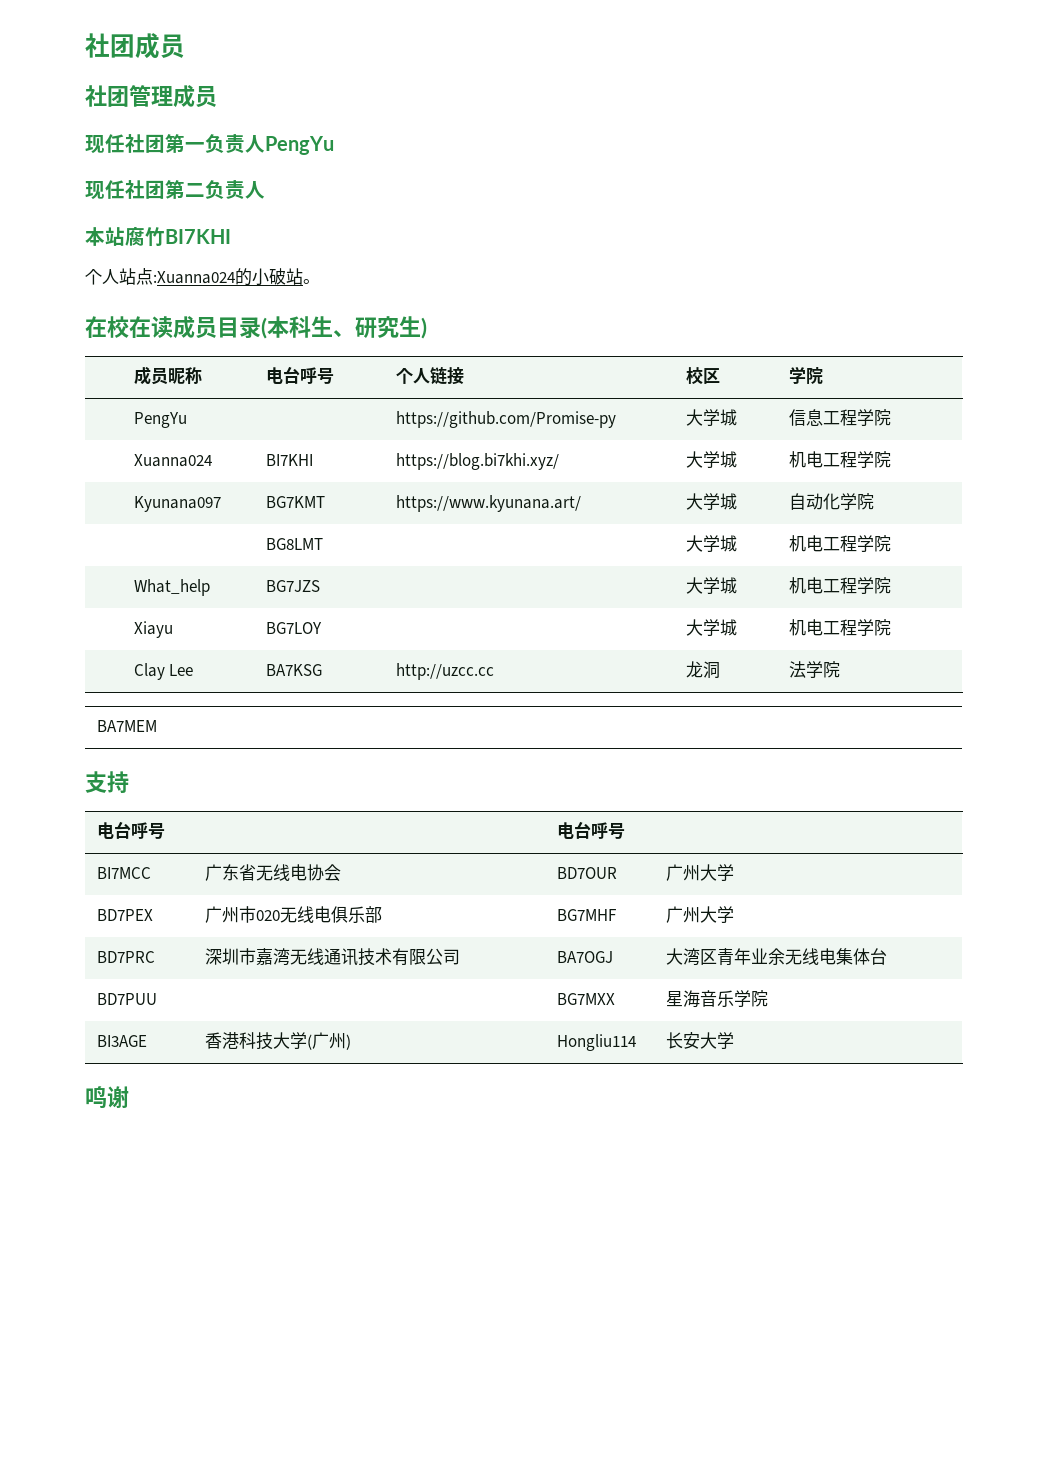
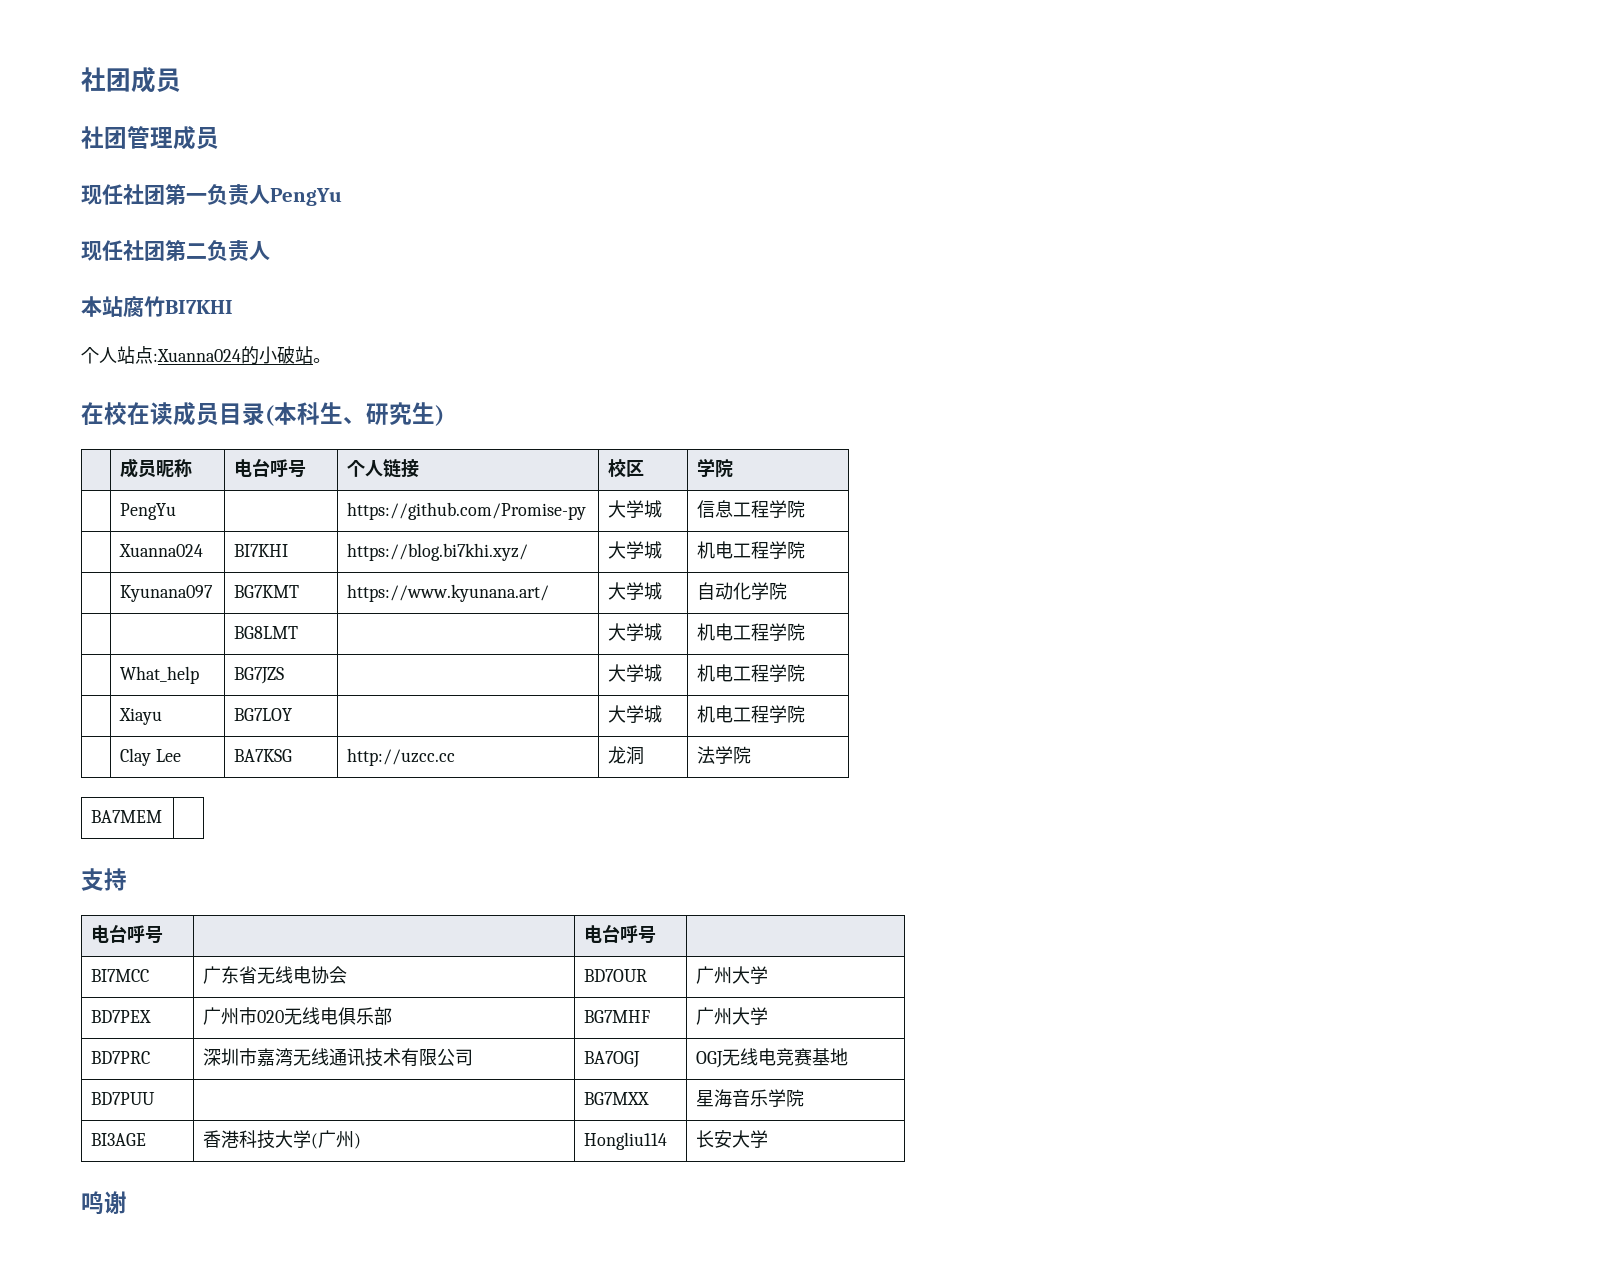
- BD7PRC | 深圳市嘉湾无线通讯技术有限公司 | BA7OGJ | 大湾区青年业余无线电集体台
+ BD7PRC | 深圳市嘉湾无线通讯技术有限公司 | BA7OGJ | OGJ无线电竞赛基地

